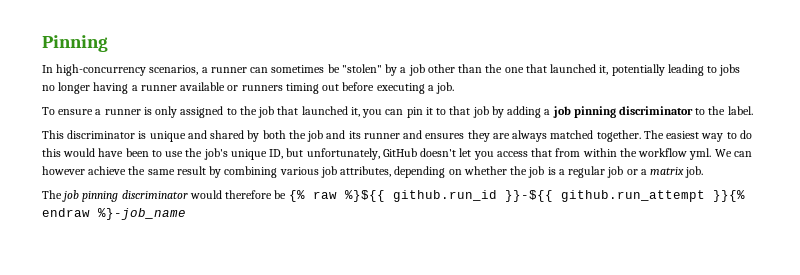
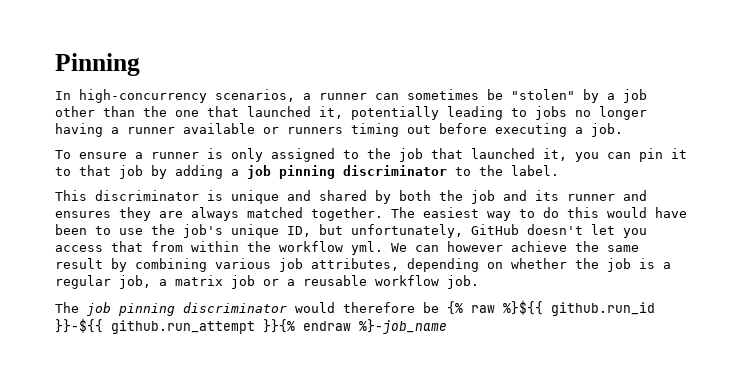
- We can however achieve the same result by combining various job attributes, depending on whether the job is a regular job or a matrix job.
+ We can however achieve the same result by combining various job attributes, depending on whether the job is a regular job, a matrix job or a reusable workflow job.

